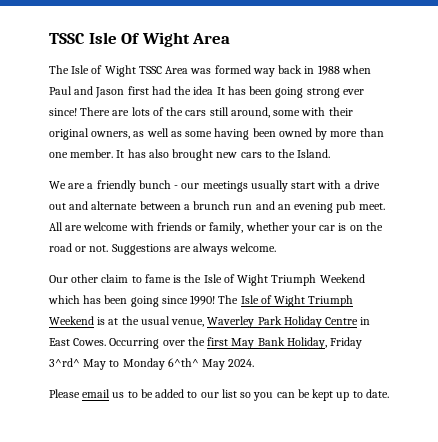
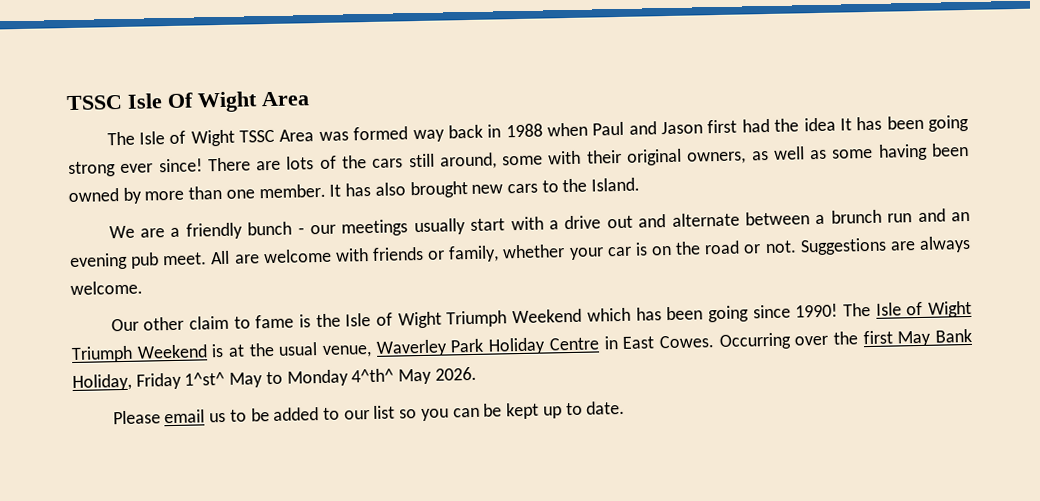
- Occurring over the first May Bank Holiday, Friday 3^rd^ May to Monday 6^th^ May 2024.
+ Occurring over the first May Bank Holiday, Friday 1^st^ May to Monday 4^th^ May 2026.

